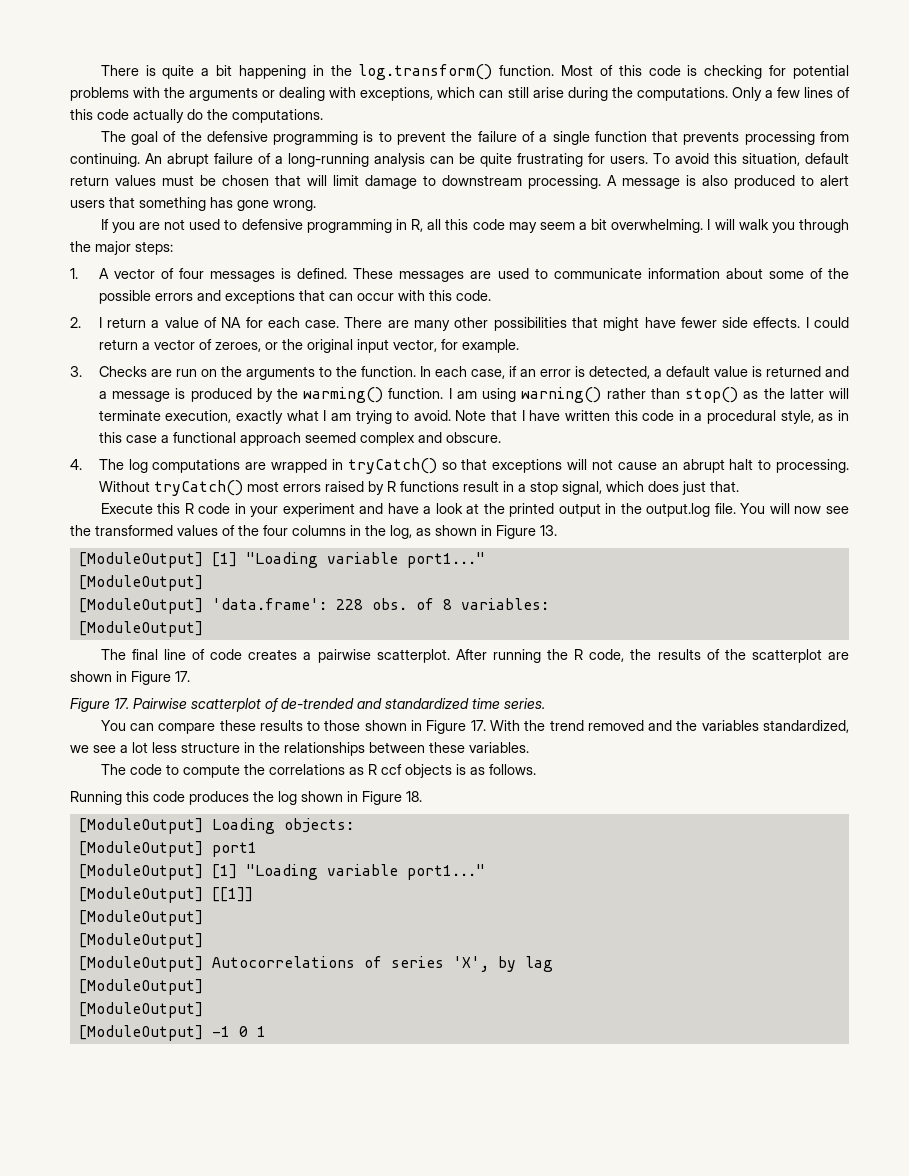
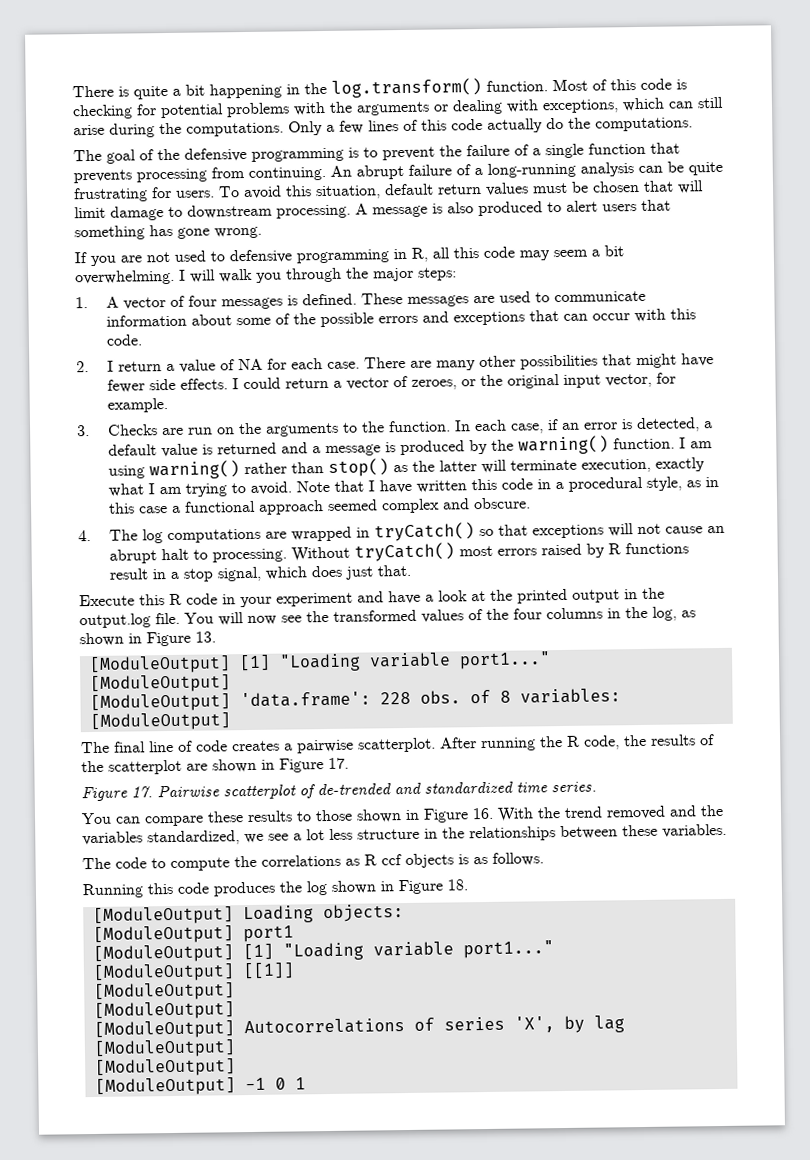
- In each case, if an error is detected, a default value is returned and a message is produced by the warming() function.
+ In each case, if an error is detected, a default value is returned and a message is produced by the warning() function.
- You can compare these results to those shown in Figure 17. With the trend removed and the variables standardized, we see a lot less structure in the relationships between these variables.
+ You can compare these results to those shown in Figure 16. With the trend removed and the variables standardized, we see a lot less structure in the relationships between these variables.

